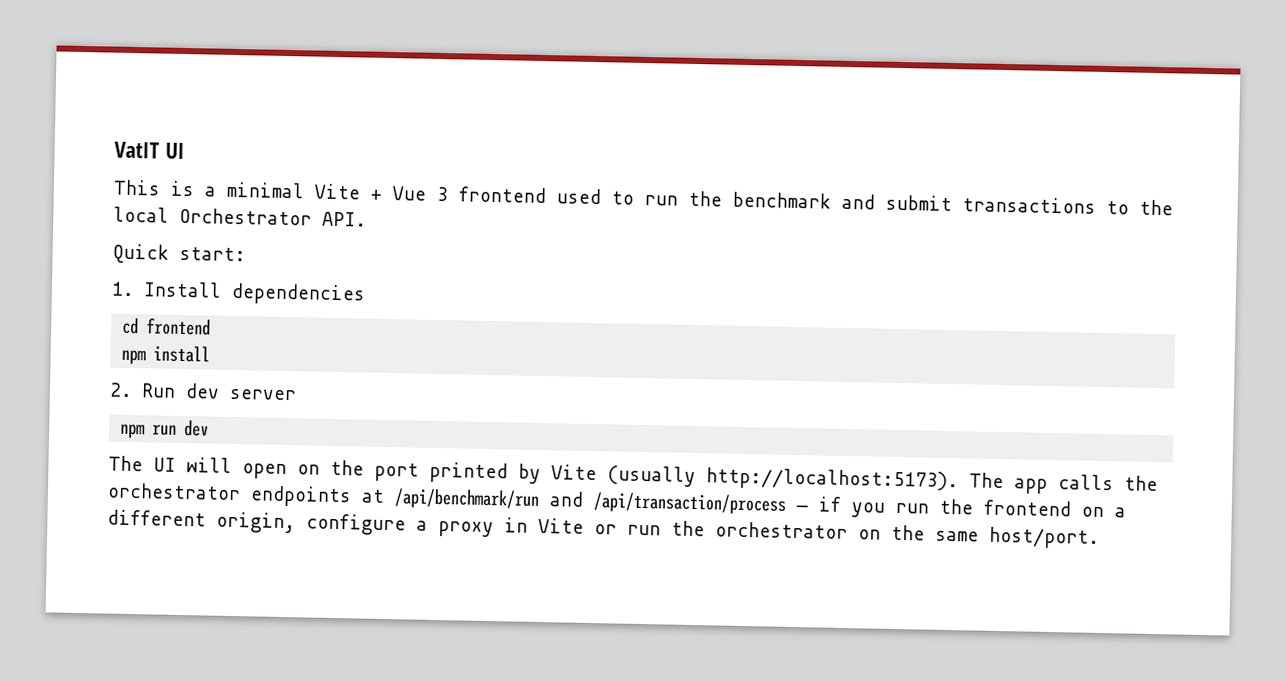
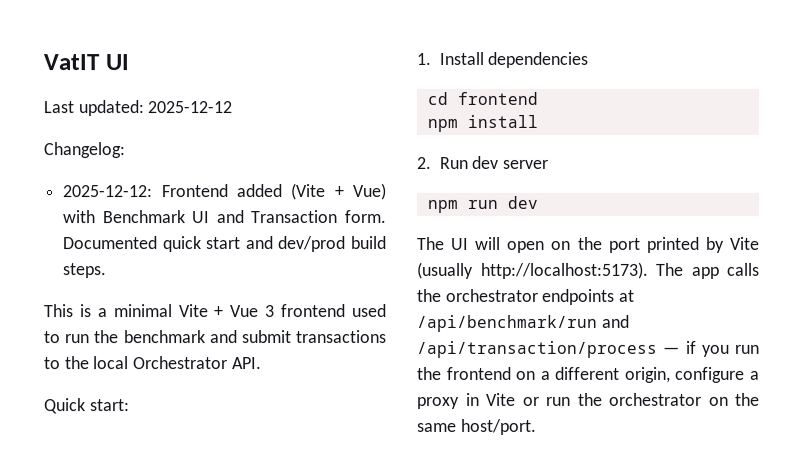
+ Last updated: 2025-12-12
+ Changelog:
+ 2025-12-12: Frontend added (Vite + Vue) with Benchmark UI and Transaction form. Documented quick start and dev/prod build steps.

